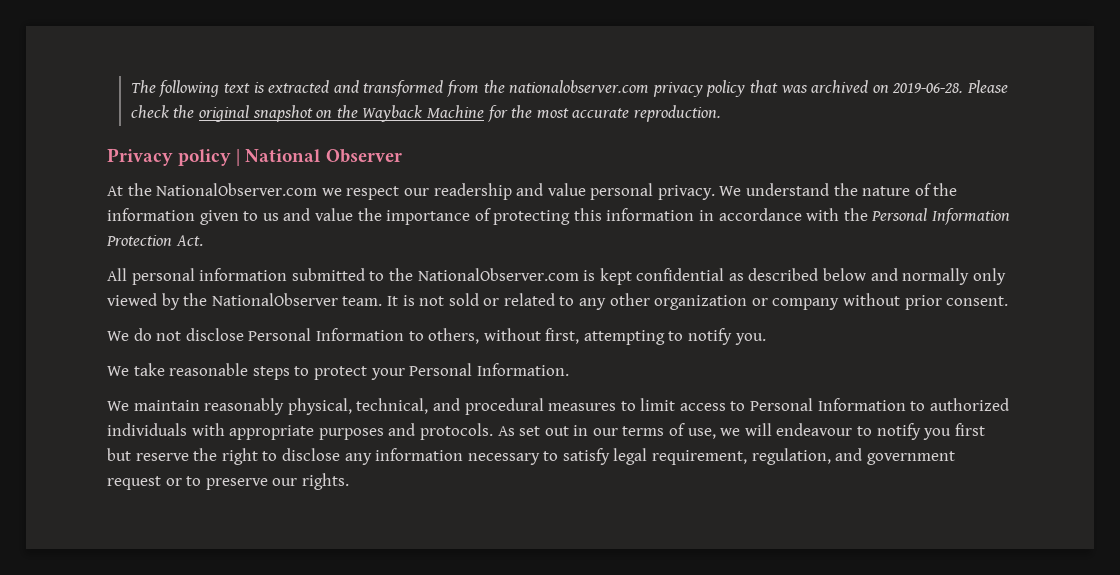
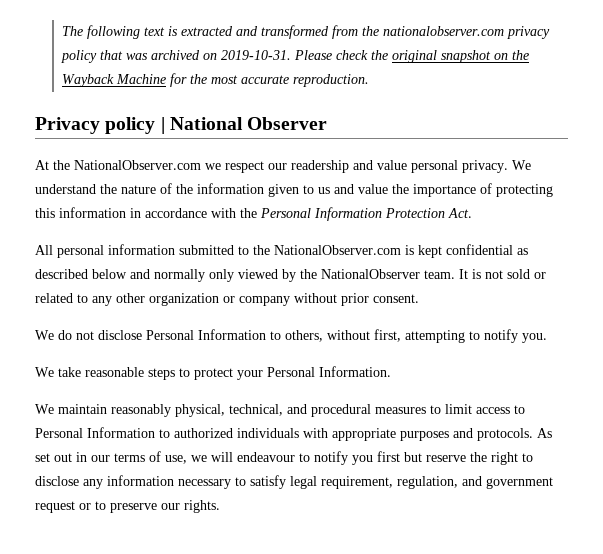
- The following text is extracted and transformed from the nationalobserver.com privacy policy that was archived on 2019-06-28.
+ The following text is extracted and transformed from the nationalobserver.com privacy policy that was archived on 2019-10-31.

